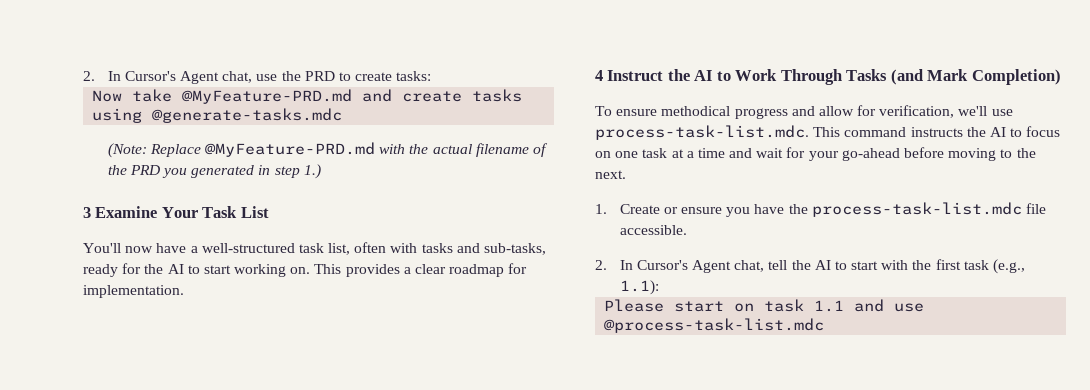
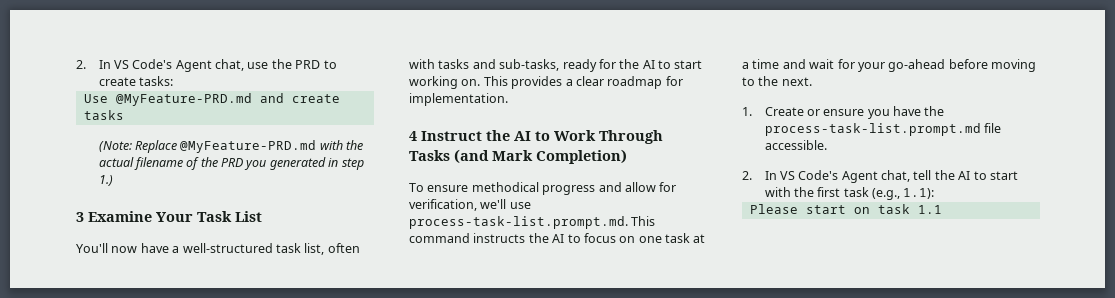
- 2. In Cursor's Agent chat, use the PRD to create tasks:
+ 2. In VS Code's Agent chat, use the PRD to create tasks:
- Now take @MyFeature-PRD.md and create tasks using @generate-tasks.mdc
+ Use @MyFeature-PRD.md and create tasks
- To ensure methodical progress and allow for verification, we'll use process-task-list.mdc. This command instructs the AI to focus on one task at a time and wait for your go-ahead before moving to the next.
+ To ensure methodical progress and allow for verification, we'll use process-task-list.prompt.md. This command instructs the AI to focus on one task at a time and wait for your go-ahead before moving to the next.
- 1. Create or ensure you have the process-task-list.mdc file accessible.
+ 1. Create or ensure you have the process-task-list.prompt.md file accessible.
- 2. In Cursor's Agent chat, tell the AI to start with the first task (e.g., 1.1):
+ 2. In VS Code's Agent chat, tell the AI to start with the first task (e.g., 1.1):
- Please start on task 1.1 and use @process-task-list.mdc
+ Please start on task 1.1

